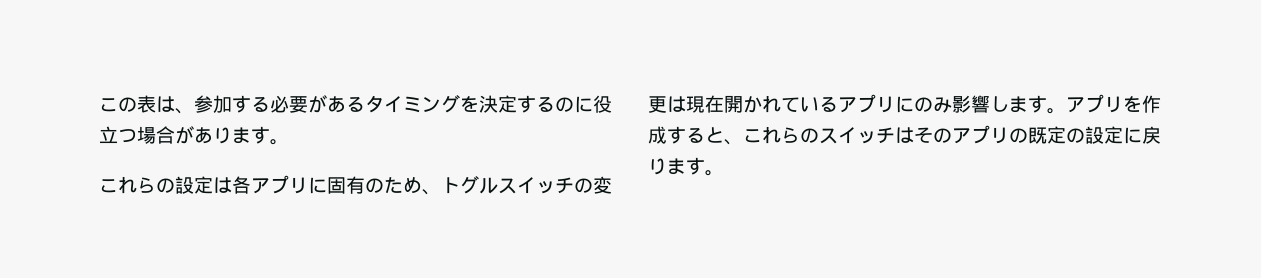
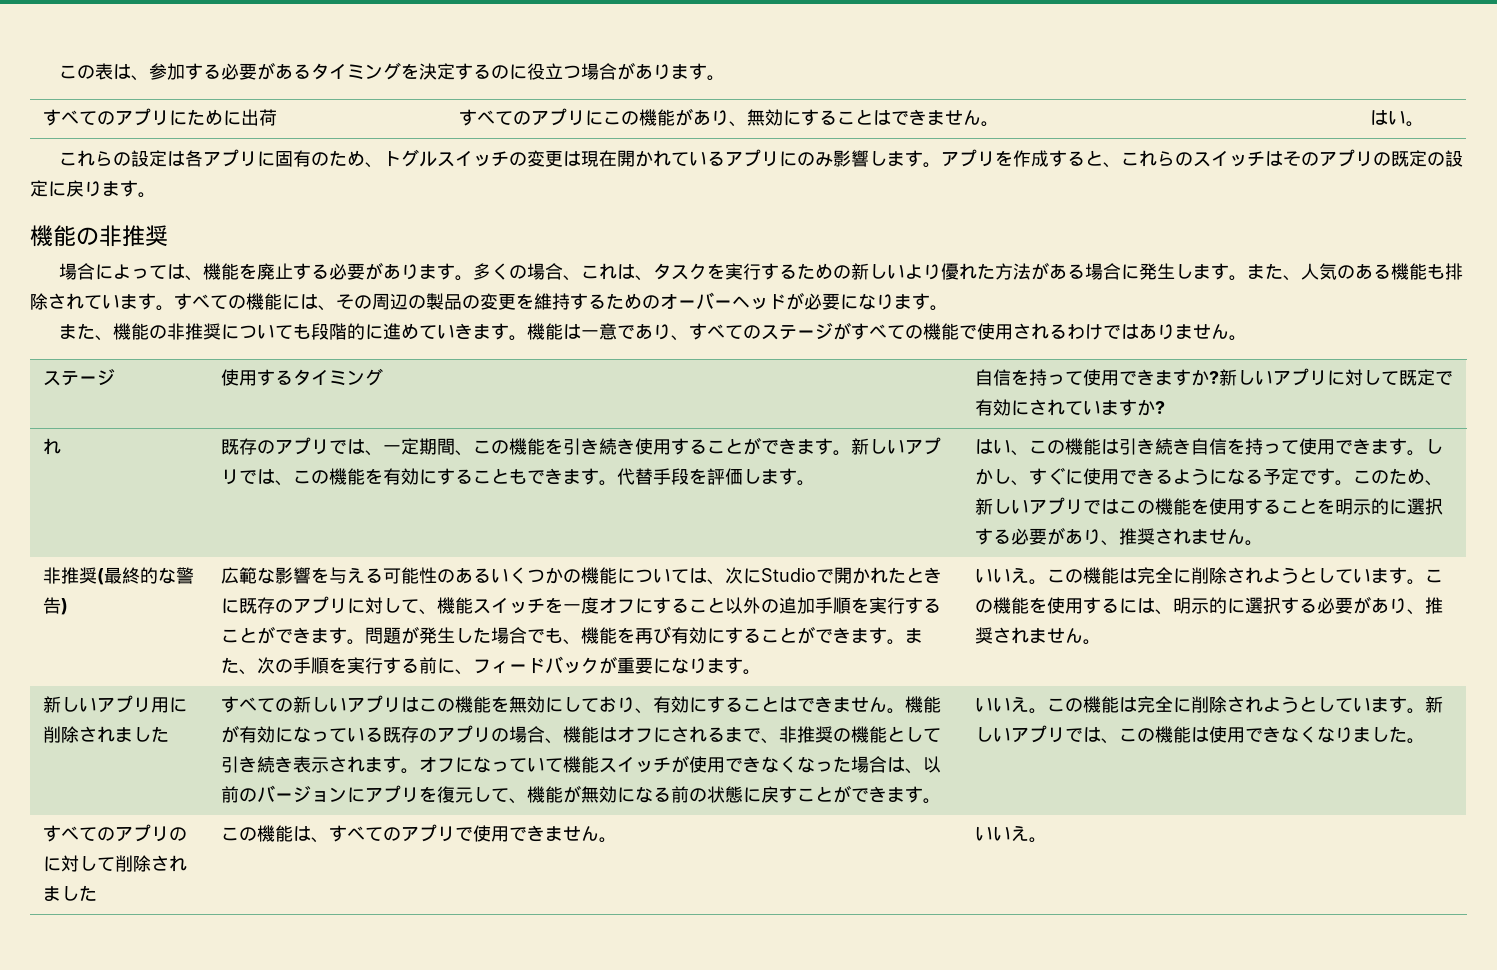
+ すべてのアプリにために出荷 | すべてのアプリにこの機能があり、無効にすることはできません。 | はい。
  アプリを作成すると、これらのスイッチはそのアプリの既定の設定に戻ります。
+ 機能の非推奨
+ 場合によっては、機能を廃止する必要があります。多くの場合、これは、タスクを実行するための新しいより優れた方法がある場合に発生します。また、人気のある機能も排除されています。すべての機能には、その周辺の製品の変更を維持するためのオーバーヘッドが必要になります。
+ また、機能の非推奨についても段階的に進めていきます。機能は一意であり、すべてのステージがすべての機能で使用されるわけではありません。
+ ステージ | 使用するタイミング | 自信を持って使用できますか?新しいアプリに対して既定で有効にされていますか?
+ れ | 既存のアプリでは、一定期間、この機能を引き続き使用することができます。新しいアプリでは、この機能を有効にすることもできます。代替手段を評価します。 | はい、この機能は引き続き自信を持って使用できます。しかし、すぐに使用できるようになる予定です。このため、新しいアプリではこの機能を使用することを明示的に選択する必要があり、推奨されません。
+ 非推奨(最終的な警告) | 広範な影響を与える可能性のあるいくつかの機能については、次にStudioで開かれたときに既存のアプリに対して、機能スイッチを一度オフにすること以外の追加手順を実行することができます。問題が発生した場合でも、機能を再び有効にすることができます。また、次の手順を実行する前に、フィードバックが重要になります。 | いいえ。この機能は完全に削除されようとしています。この機能を使用するには、明示的に選択する必要があり、推奨されません。
+ 新しいアプリ用に削除されました | すべての新しいアプリはこの機能を無効にしており、有効にすることはできません。機能が有効になっている既存のアプリの場合、機能はオフにされるまで、非推奨の機能として引き続き表示されます。オフになっていて機能スイッチが使用できなくなった場合は、以前のバージョンにアプリを復元して、機能が無効になる前の状態に戻すことができます。 | いいえ。この機能は完全に削除されようとしています。新しいアプリでは、この機能は使用できなくなりました。
+ すべてのアプリのに対して削除されました | この機能は、すべてのアプリで使用できません。 | いいえ。

